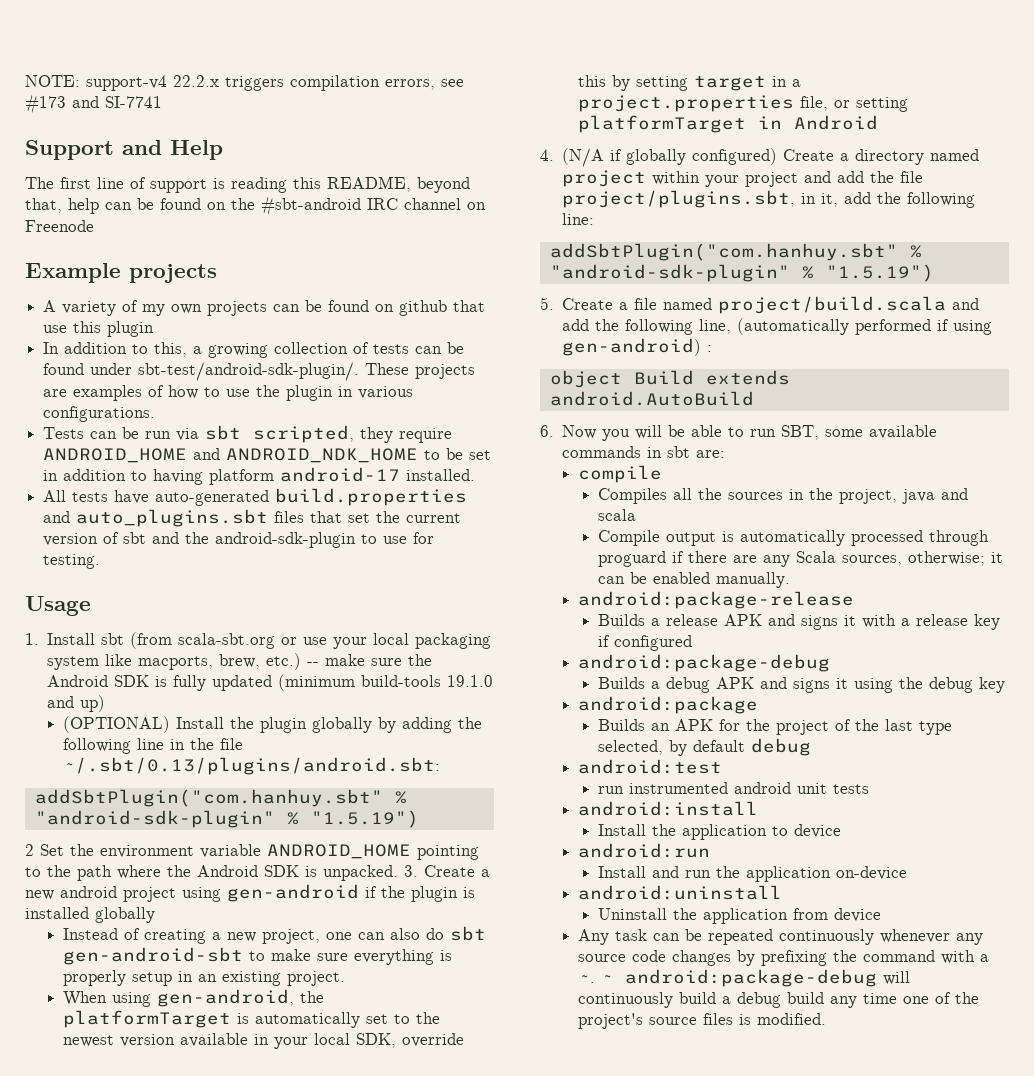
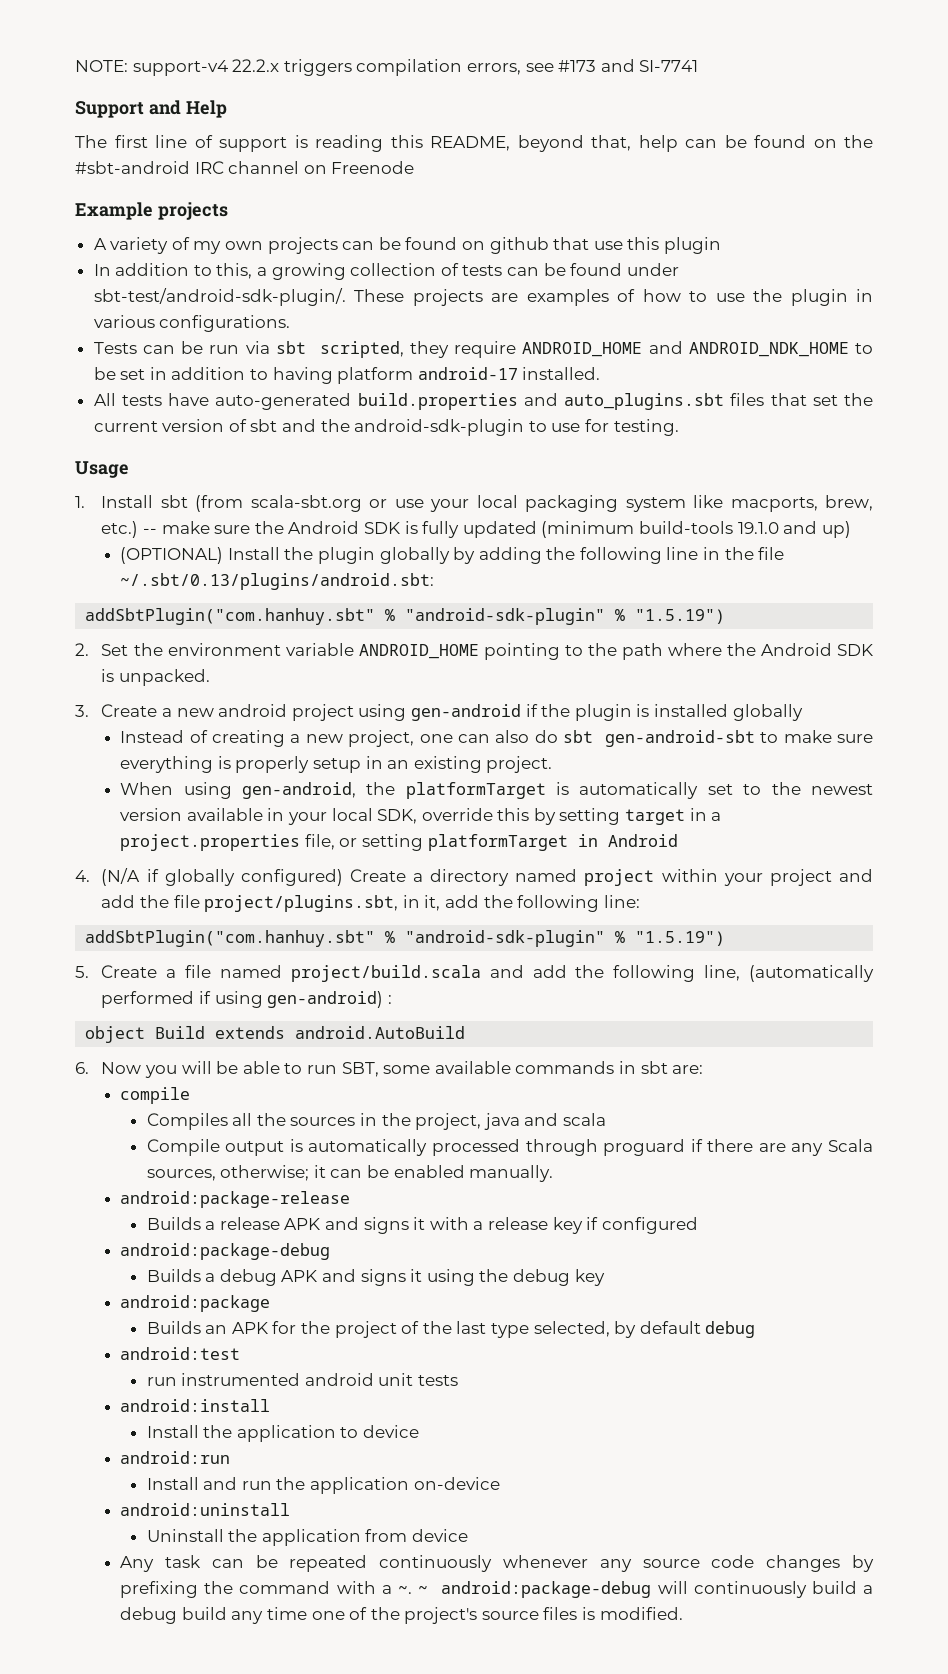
- 2 Set the environment variable ANDROID_HOME pointing to the path where the Android SDK is unpacked. 3. Create a new android project using gen-android if the plugin is installed globally
+ 2. Set the environment variable ANDROID_HOME pointing to the path where the Android SDK is unpacked.
+ 3. Create a new android project using gen-android if the plugin is installed globally

